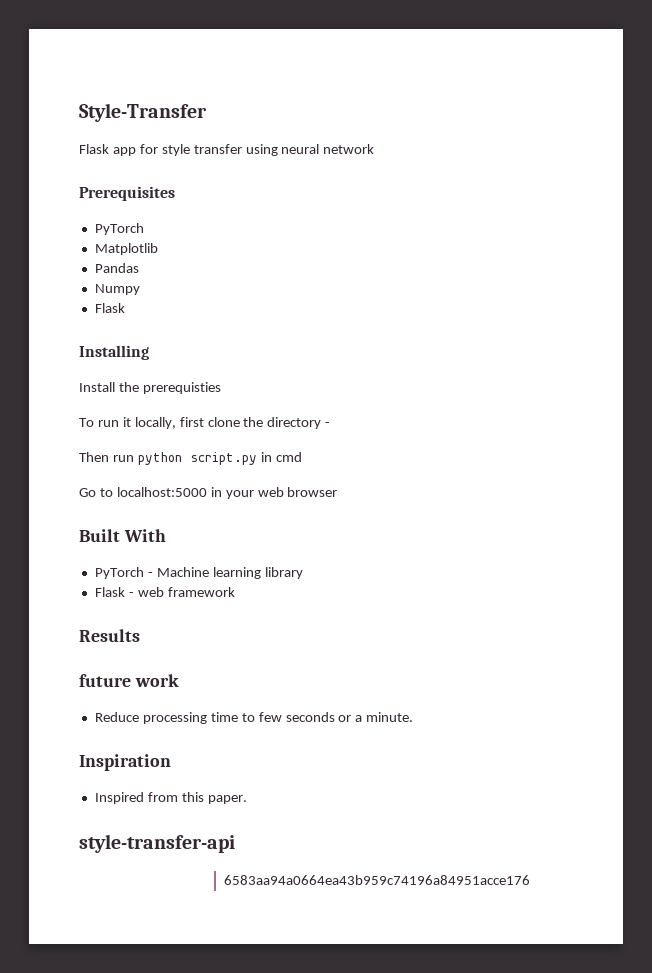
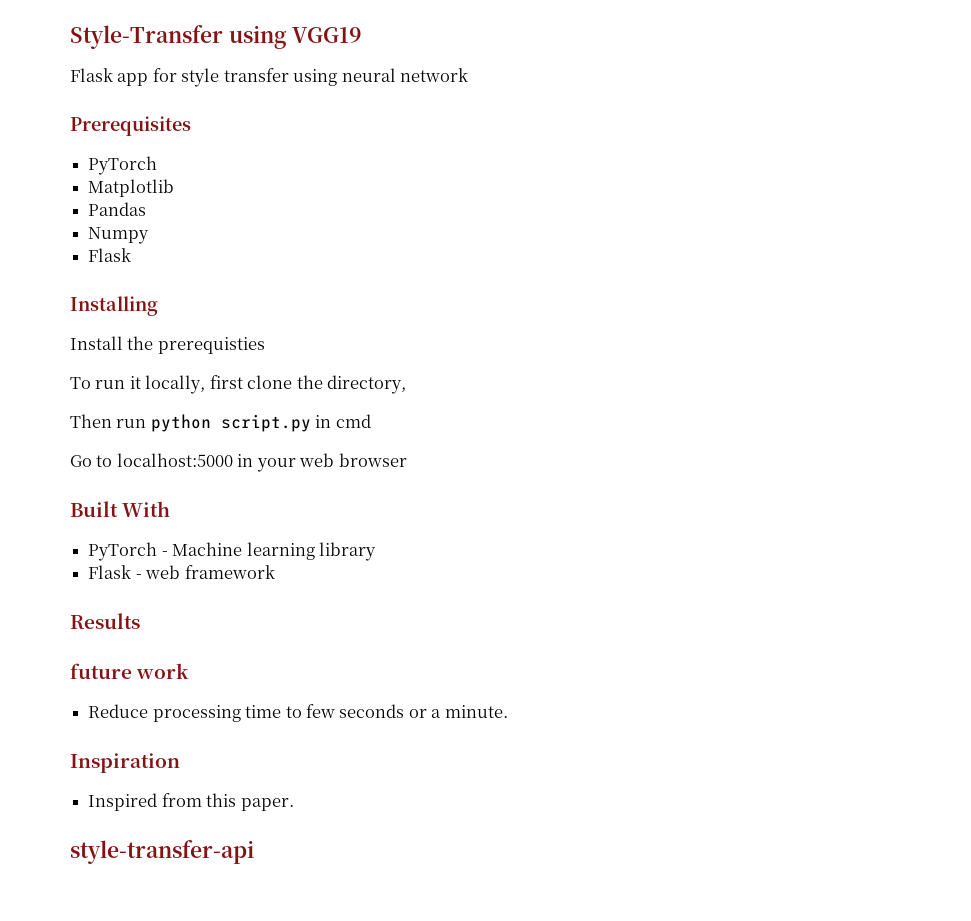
- Style-Transfer
+ Style-Transfer using VGG19
- To run it locally, first clone the directory -
+ To run it locally, first clone the directory,
- 6583aa94a0664ea43b959c74196a84951acce176

